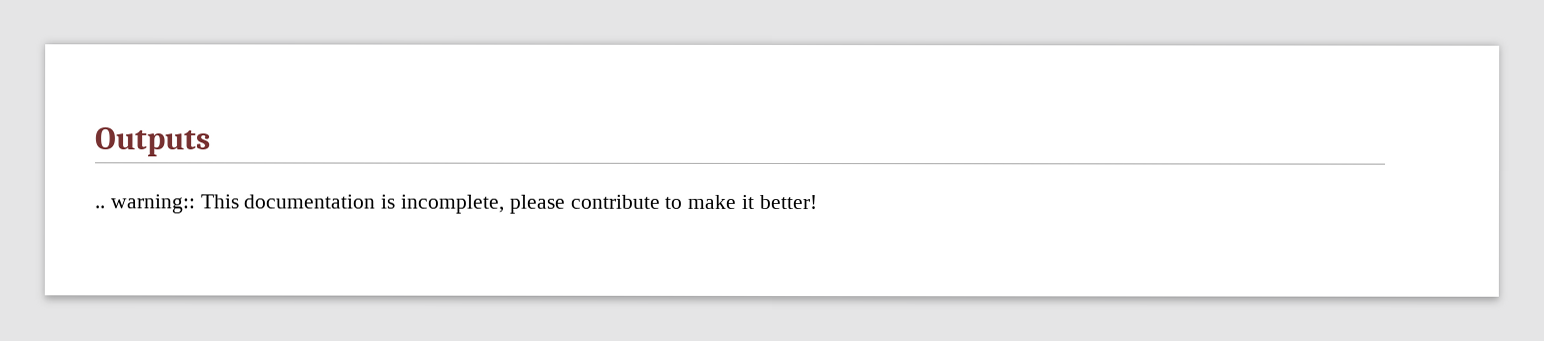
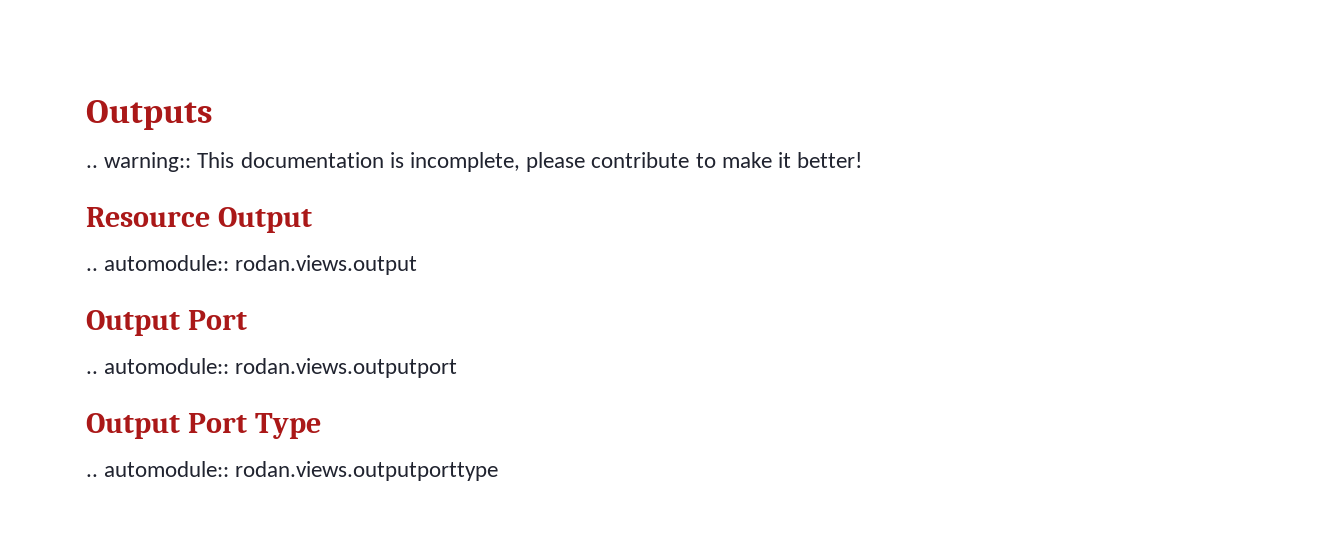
+ Resource Output
+ .. automodule:: rodan.views.output
+ Output Port
+ .. automodule:: rodan.views.outputport
+ Output Port Type
+ .. automodule:: rodan.views.outputporttype

